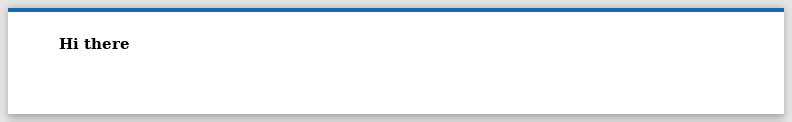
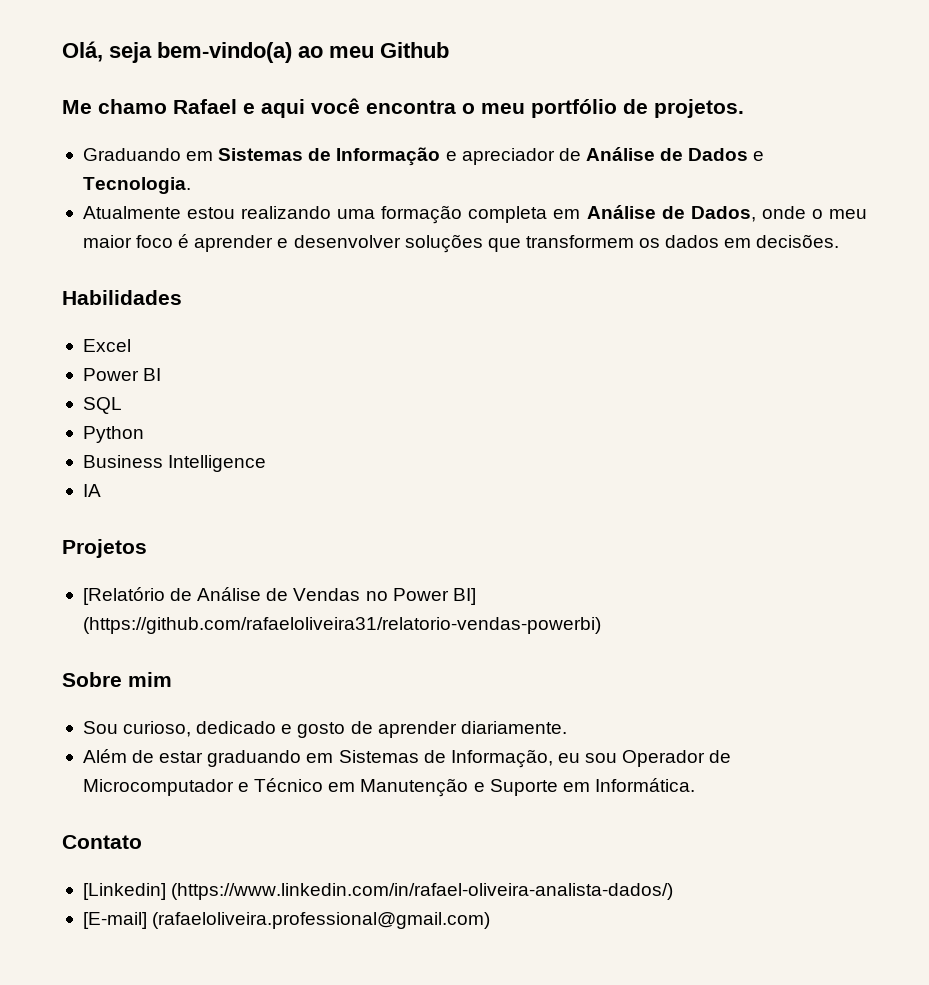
- Hi there
+ Olá, seja bem-vindo(a) ao meu Github
+ Me chamo Rafael e aqui você encontra o meu portfólio de projetos.
+ Graduando em Sistemas de Informação e apreciador de Análise de Dados e Tecnologia.
+ Atualmente estou realizando uma formação completa em Análise de Dados, onde o meu maior foco é aprender e desenvolver soluções que transformem os dados em decisões.
+ Habilidades
+ Excel
+ Power BI
+ SQL
+ Python
+ Business Intelligence
+ IA
+ Projetos
+ [Relatório de Análise de Vendas no Power BI] (https://github.com/rafaeloliveira31/relatorio-vendas-powerbi)
+ Sobre mim
+ Sou curioso, dedicado e gosto de aprender diariamente.
+ Além de estar graduando em Sistemas de Informação, eu sou Operador de Microcomputador e Técnico em Manutenção e Suporte em Informática.
+ Contato
+ [Linkedin] (https://www.linkedin.com/in/rafael-oliveira-analista-dados/)
+ [E-mail] (rafaeloliveira.professional@gmail.com)

